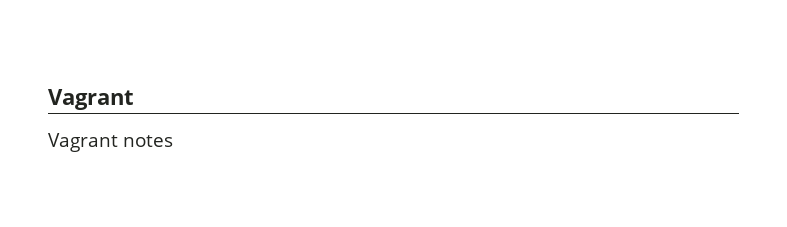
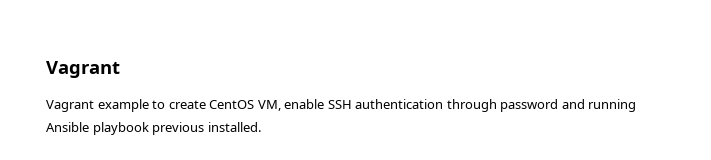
- Vagrant notes
+ Vagrant example to create CentOS VM, enable SSH authentication through password and running Ansible playbook previous installed.

